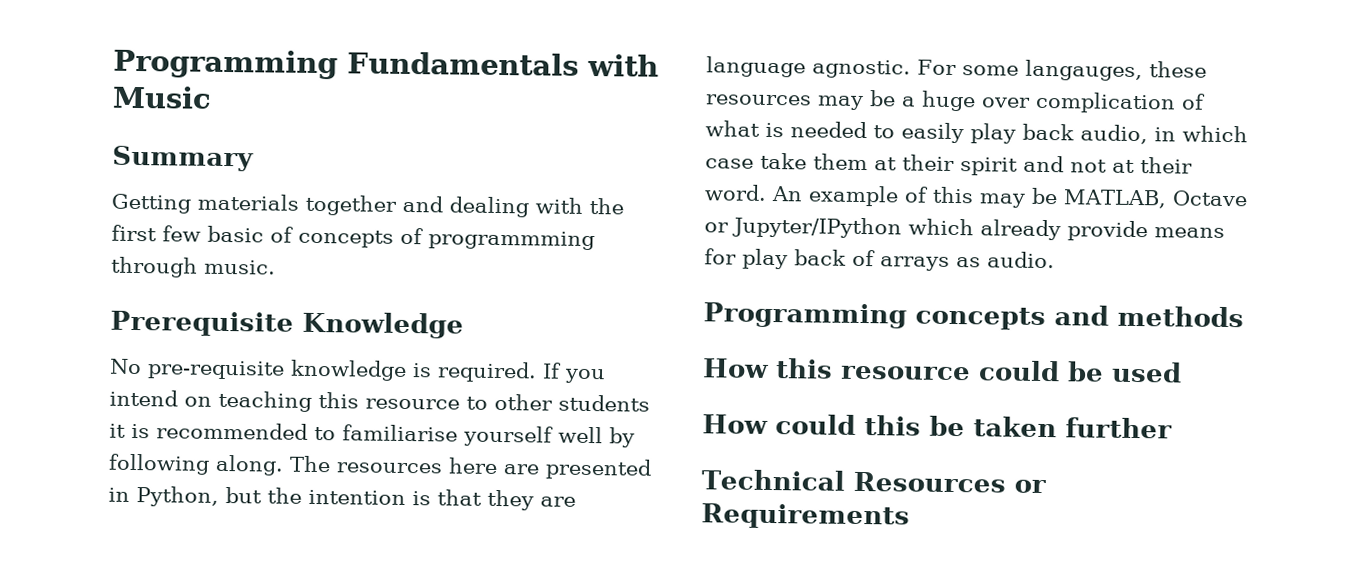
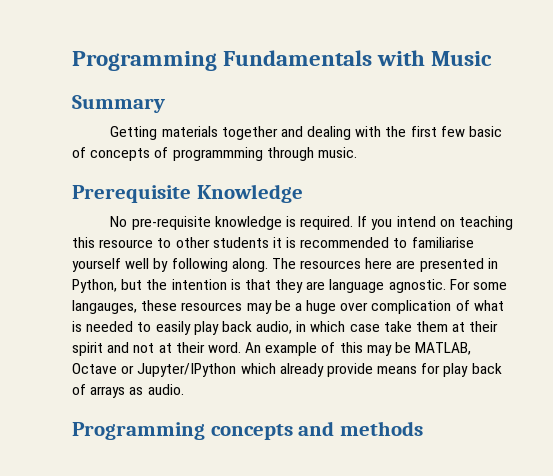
- How this resource could be used
- How could this be taken further
- Technical Resources or Requirements

